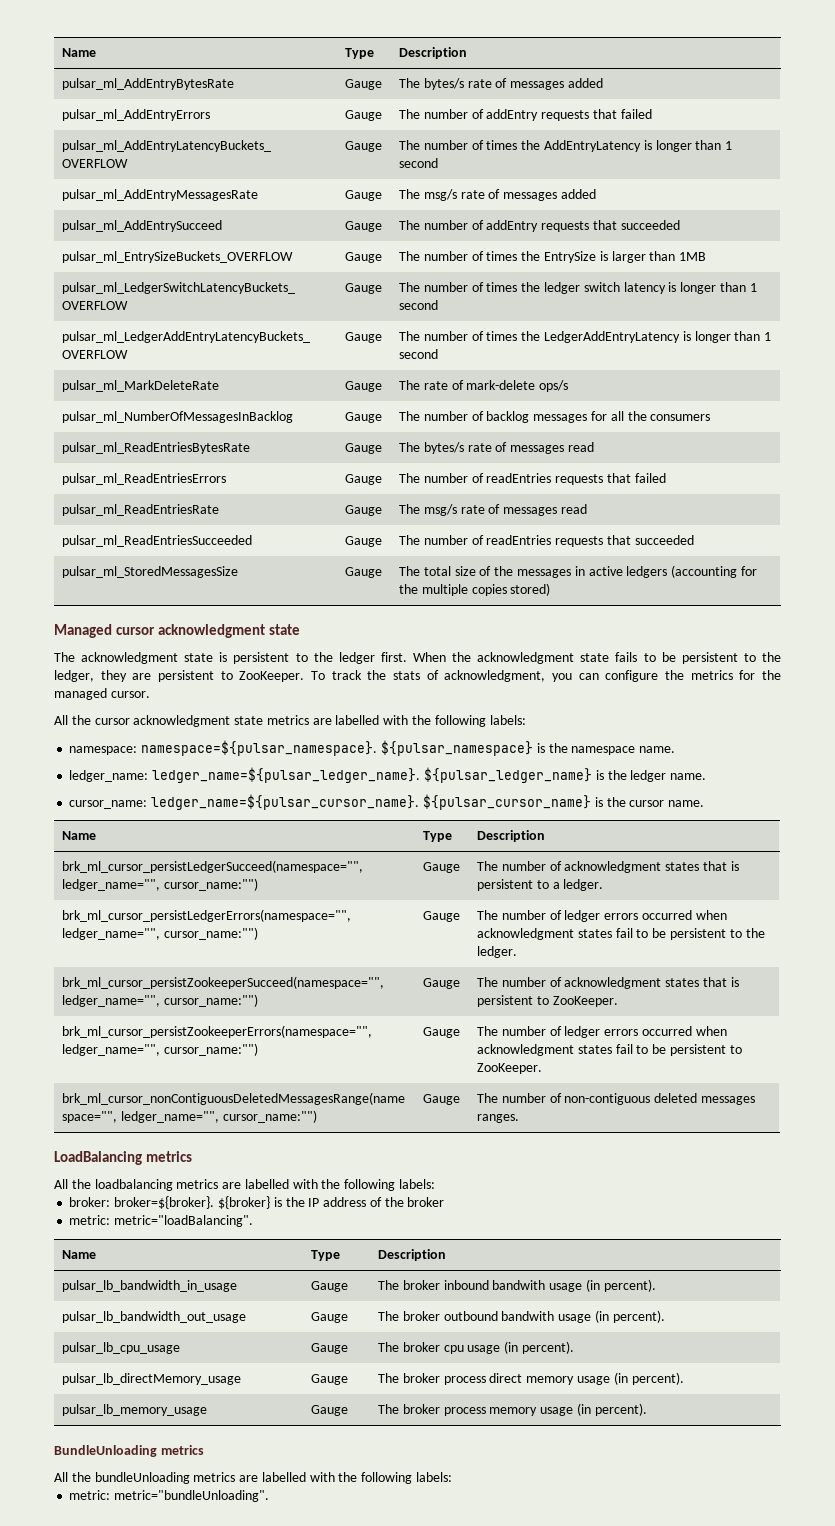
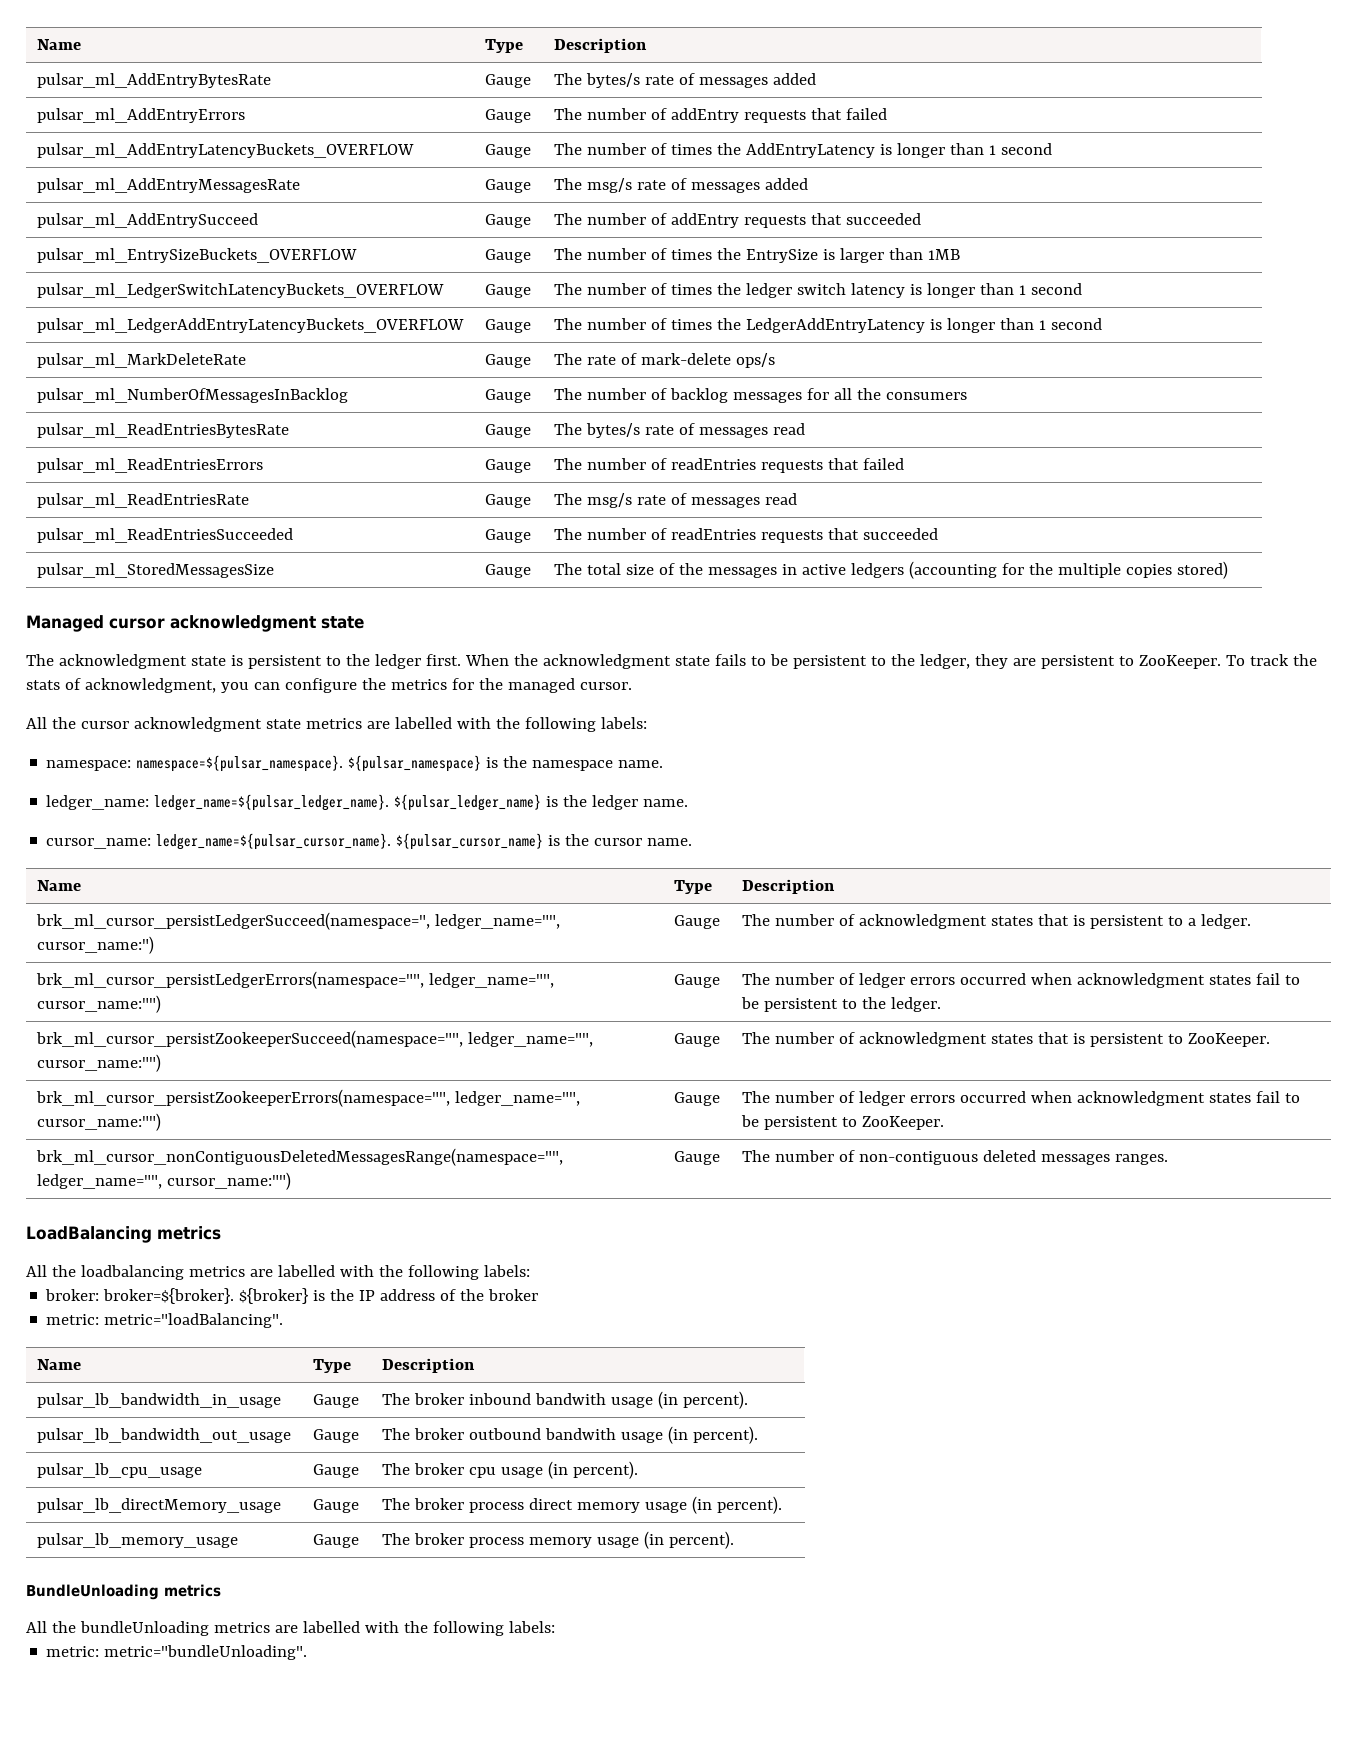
- brk_ml_cursor_persistLedgerSucceed(namespace="", ledger_name="", cursor_name:"") | Gauge | The number of acknowledgment states that is persistent to a ledger.
+ brk_ml_cursor_persistLedgerSucceed(namespace=", ledger_name="", cursor_name:") | Gauge | The number of acknowledgment states that is persistent to a ledger.

